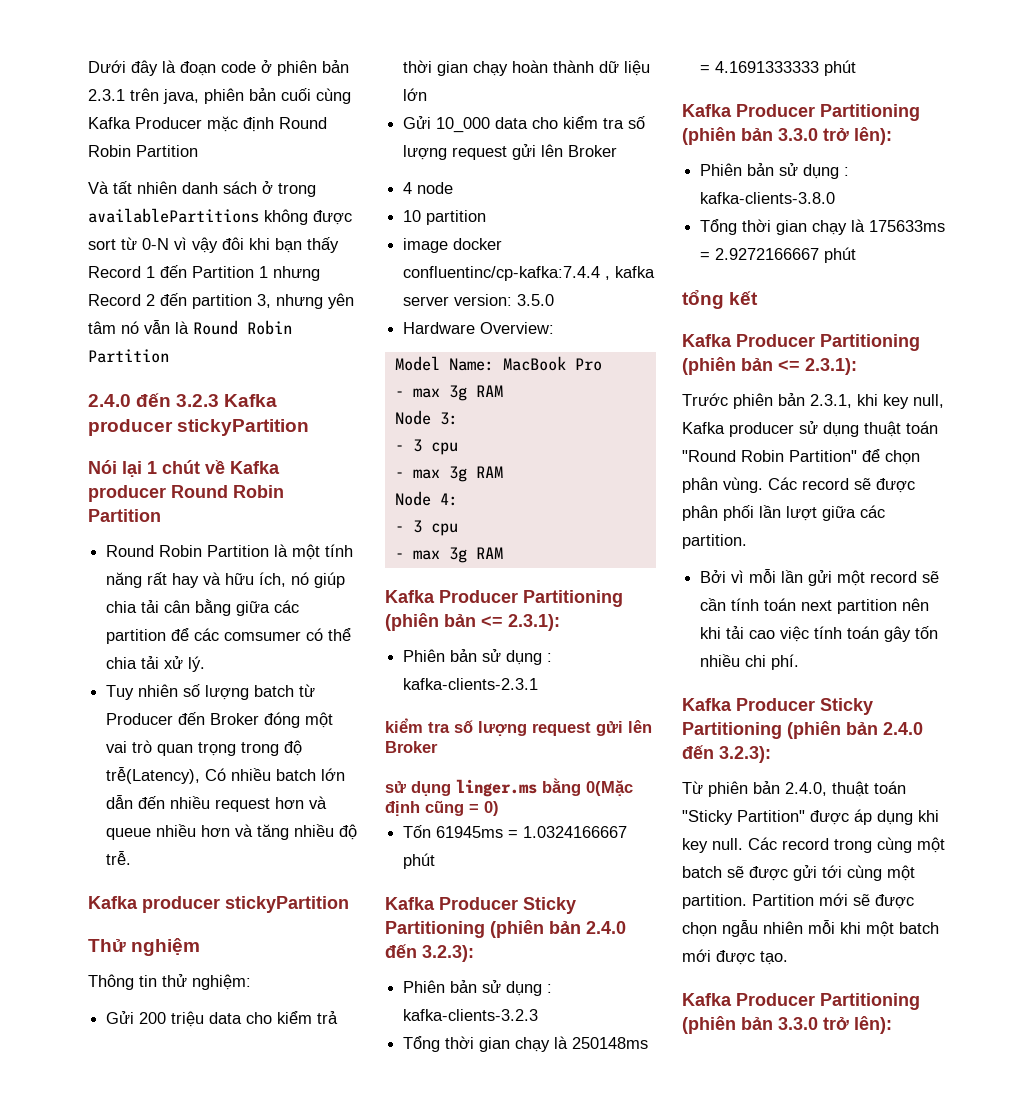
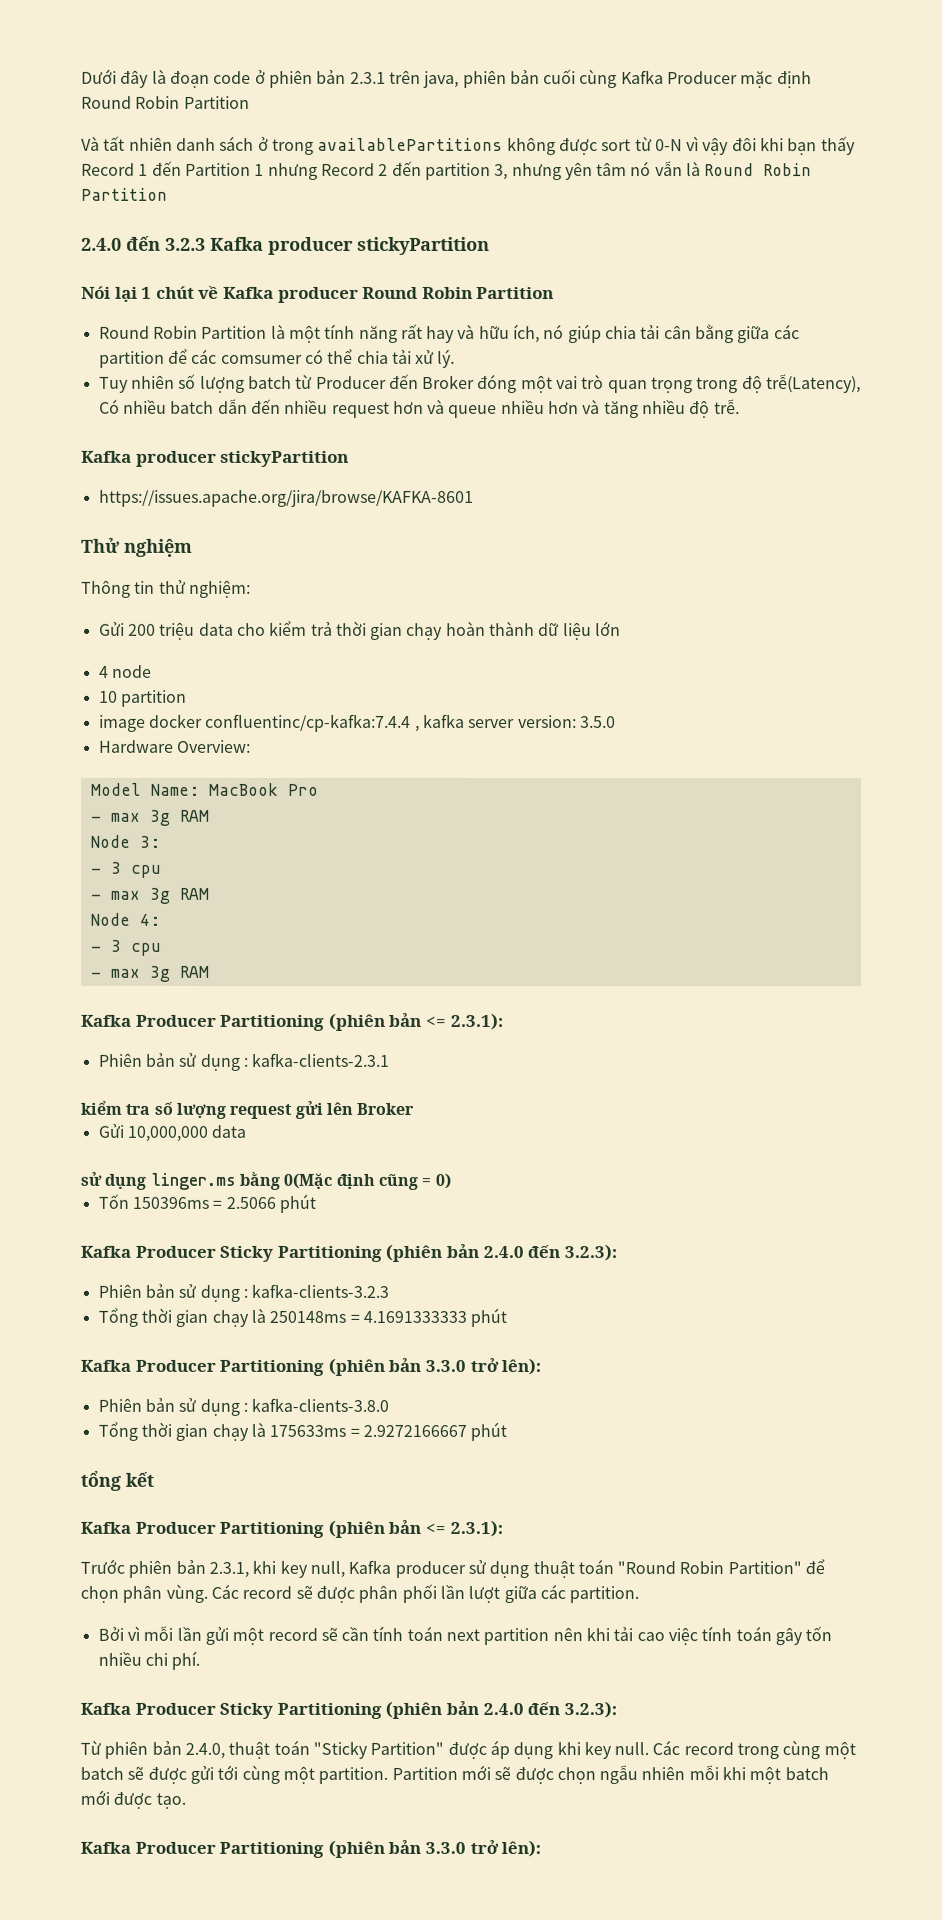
- Tuy nhiên số lượng batch từ Producer đến Broker đóng một vai trò quan trọng trong độ trễ(Latency), Có nhiều batch lớn dẫn đến nhiều request hơn và queue nhiều hơn và tăng nhiều độ trễ.
+ Tuy nhiên số lượng batch từ Producer đến Broker đóng một vai trò quan trọng trong độ trễ(Latency), Có nhiều batch dẫn đến nhiều request hơn và queue nhiều hơn và tăng nhiều độ trễ.
+ https://issues.apache.org/jira/browse/KAFKA-8601
- Gửi 10_000 data cho kiểm tra số lượng request gửi lên Broker
+ Gửi 10,000,000 data
- Tốn 61945ms = 1.0324166667 phút
+ Tốn 150396ms = 2.5066 phút

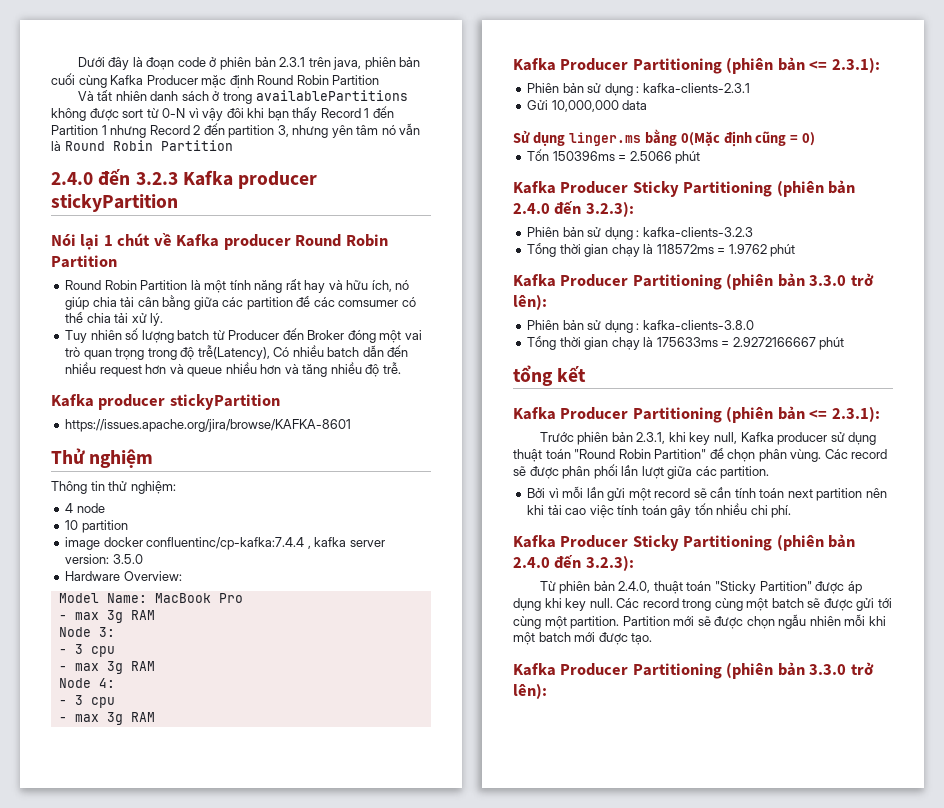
- Gửi 200 triệu data cho kiểm trả thời gian chạy hoàn thành dữ liệu lớn
- kiểm tra số lượng request gửi lên Broker
- sử dụng linger.ms bằng 0(Mặc định cũng = 0)
+ Sử dụng linger.ms bằng 0(Mặc định cũng = 0)
- Tổng thời gian chạy là 250148ms = 4.1691333333 phút
+ Tổng thời gian chạy là 118572ms = 1.9762 phút

